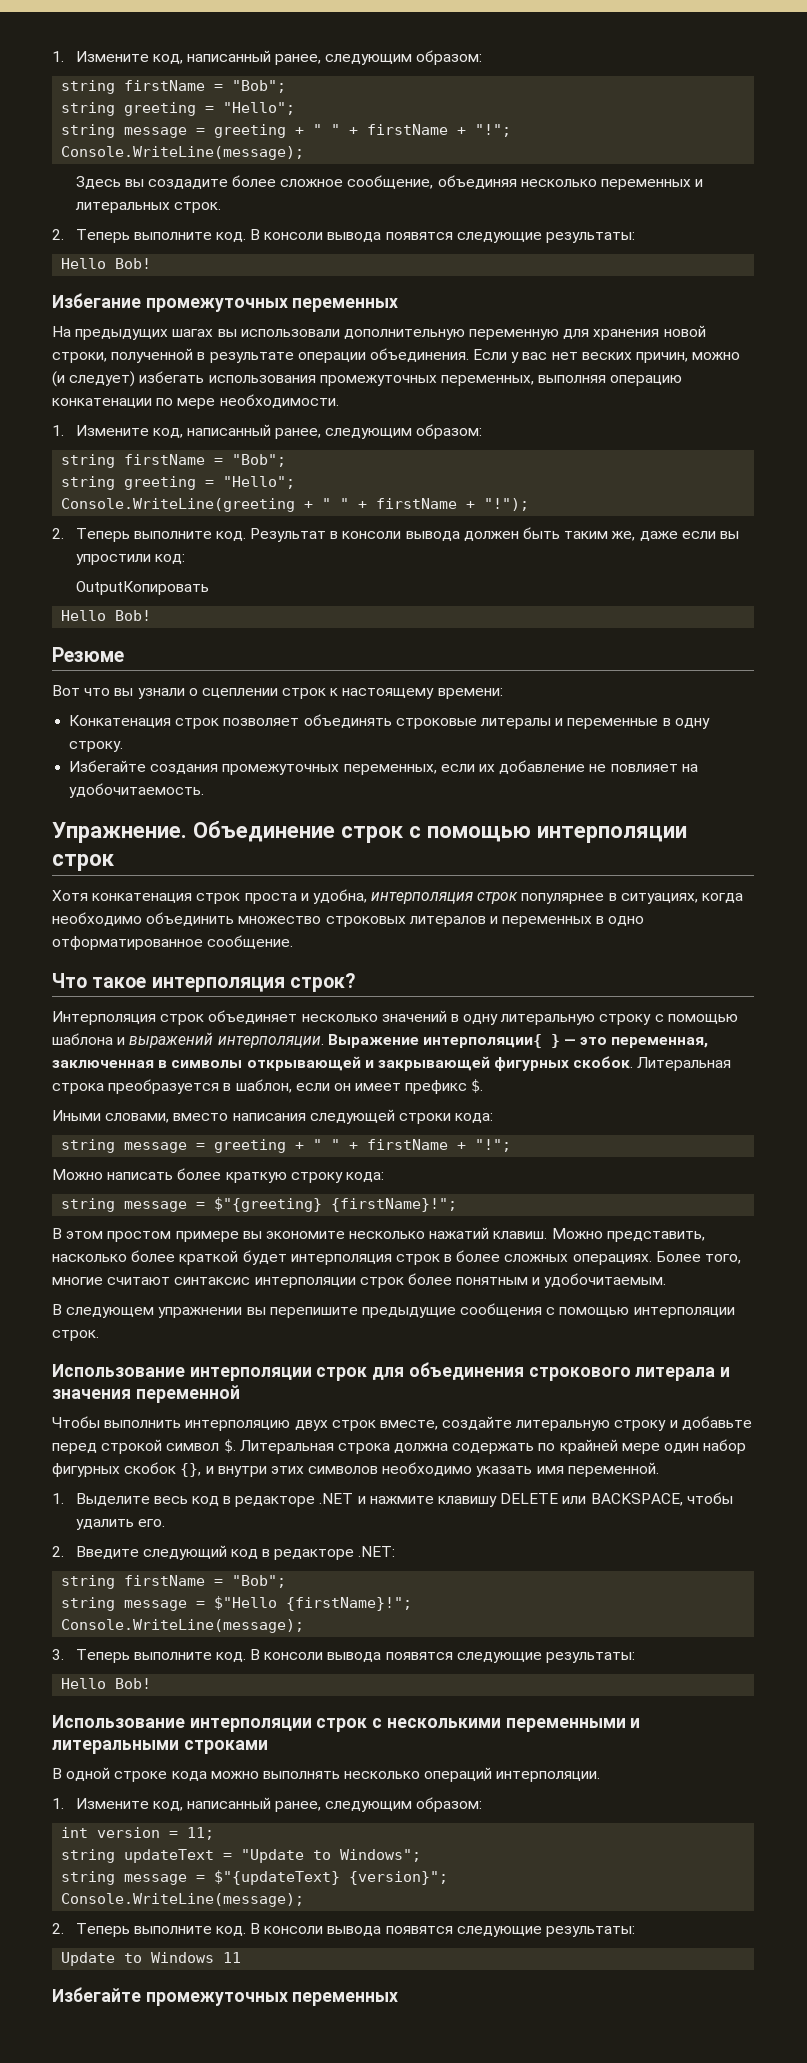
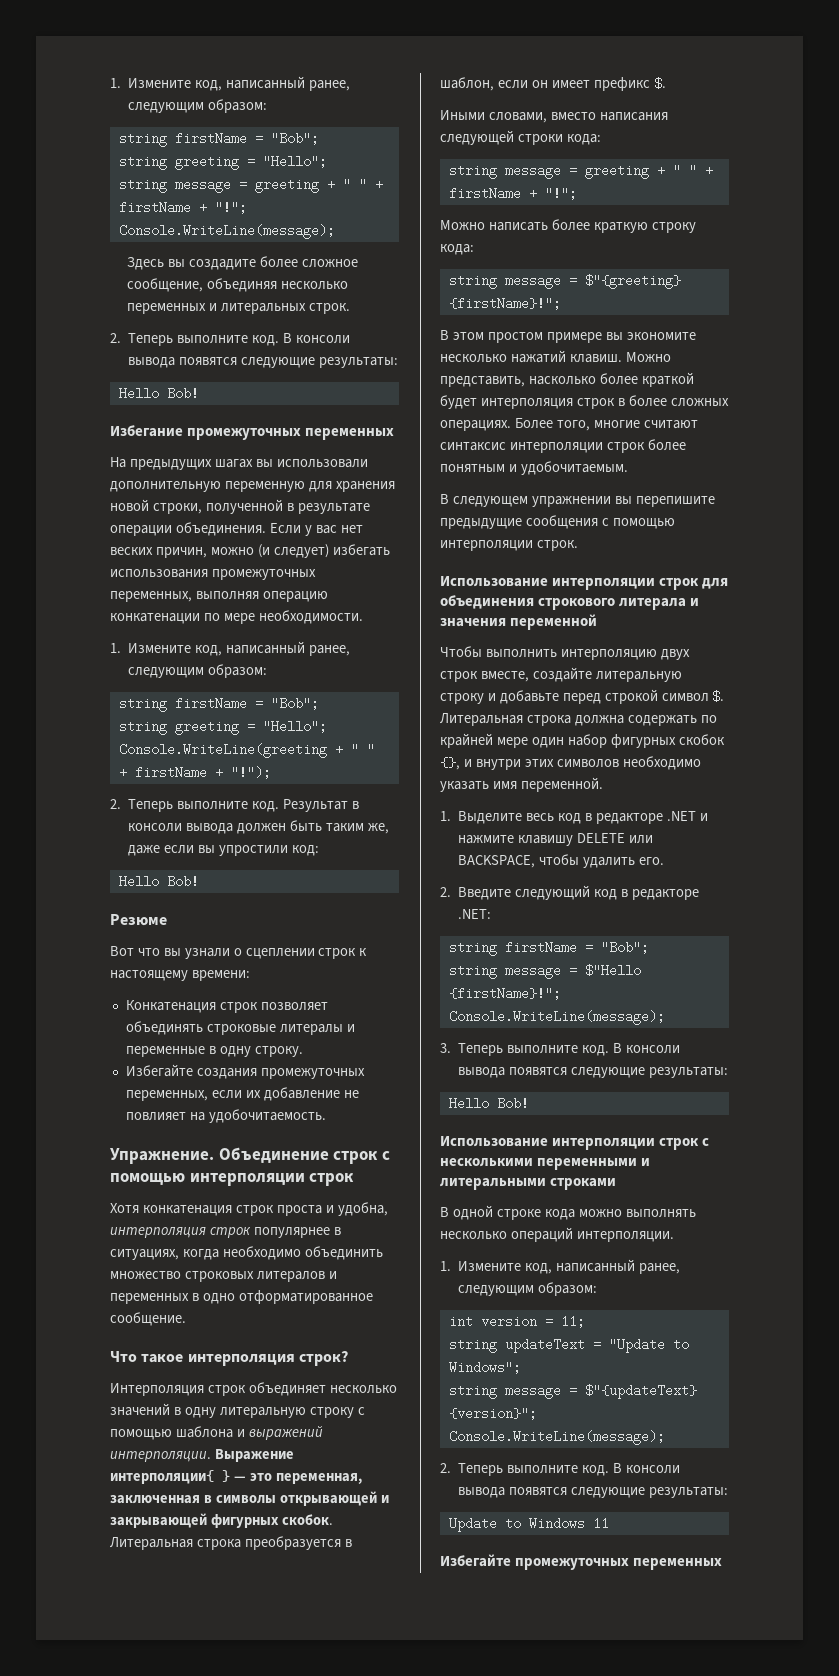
- OutputКопировать

